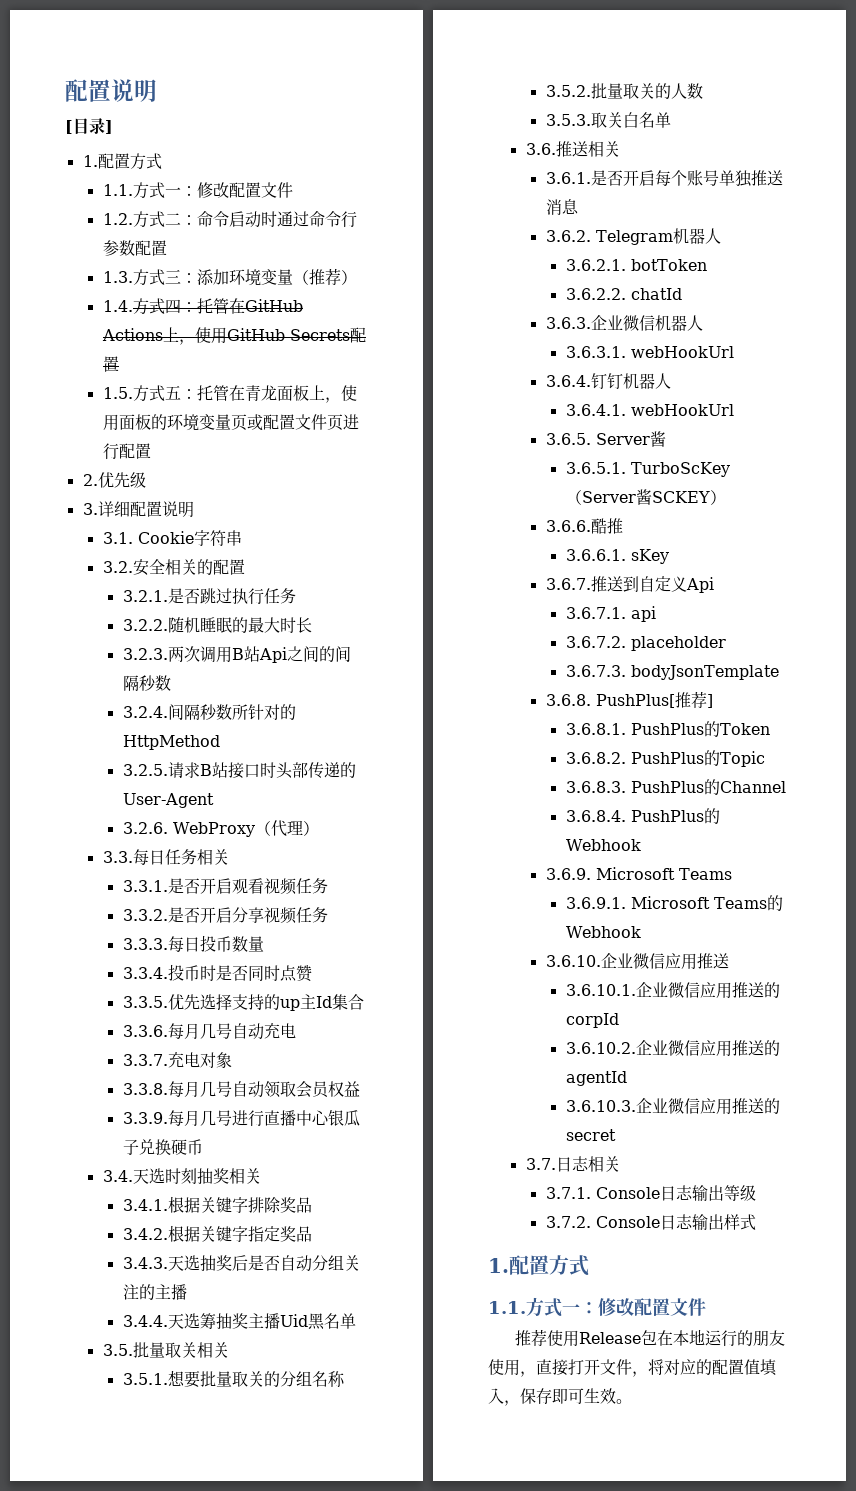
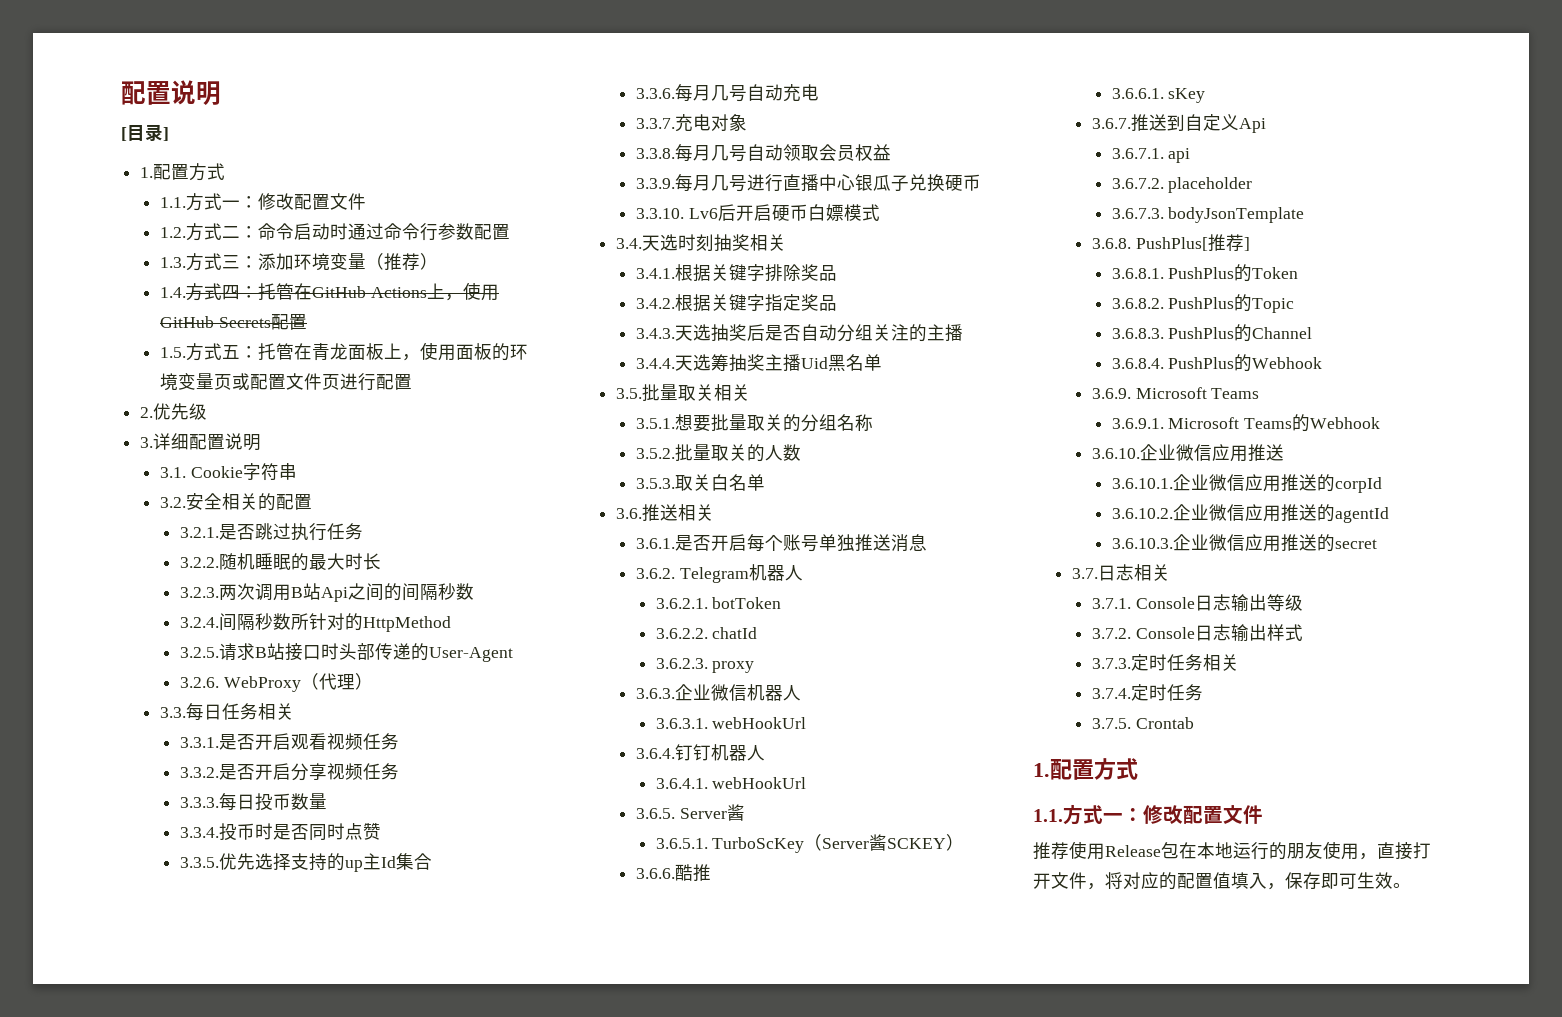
+ 3.3.10. Lv6后开启硬币白嫖模式
+ 3.6.2.3. proxy
+ 3.7.3.定时任务相关
+ 3.7.4.定时任务
+ 3.7.5. Crontab

